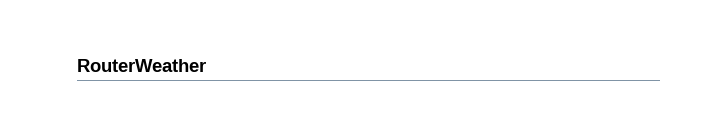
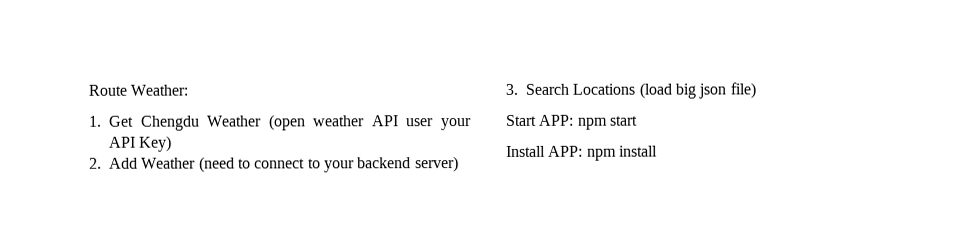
- RouterWeather
+ Route Weather:
+ 1. Get Chengdu Weather (open weather API user your API Key)
+ 2. Add Weather (need to connect to your backend server)
+ 3. Search Locations (load big json file)
+ Start APP: npm start
+ Install APP: npm install

